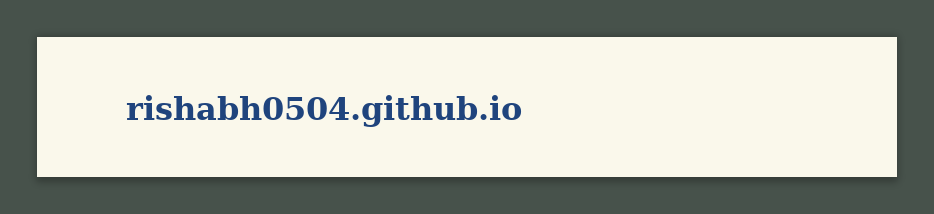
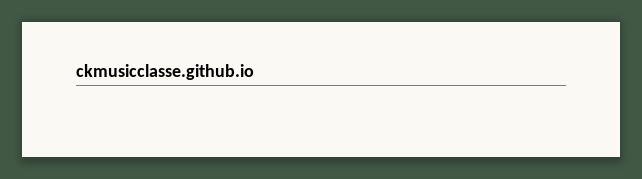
- rishabh0504.github.io
+ ckmusicclasse.github.io

